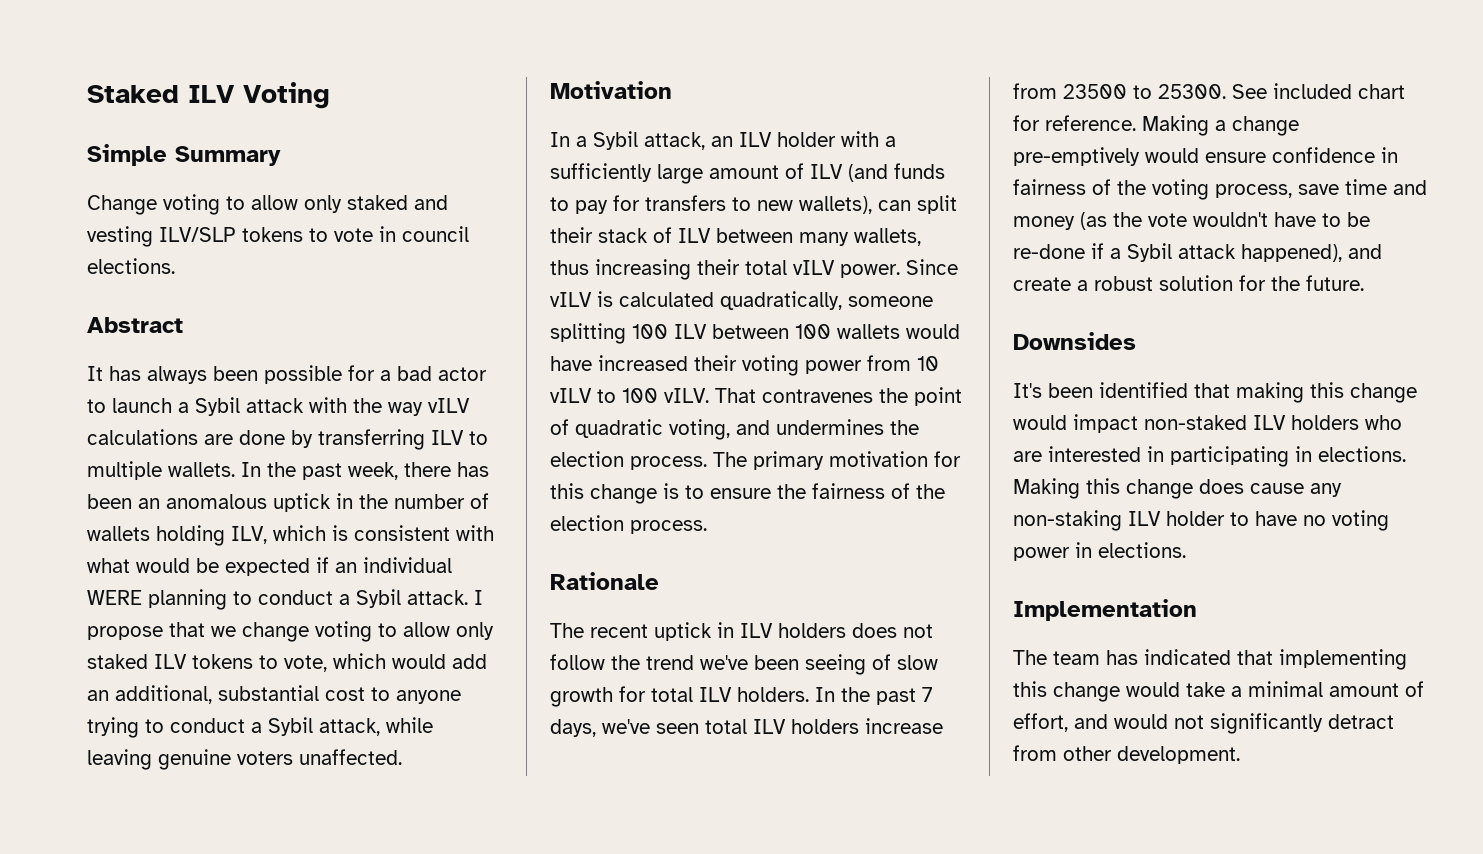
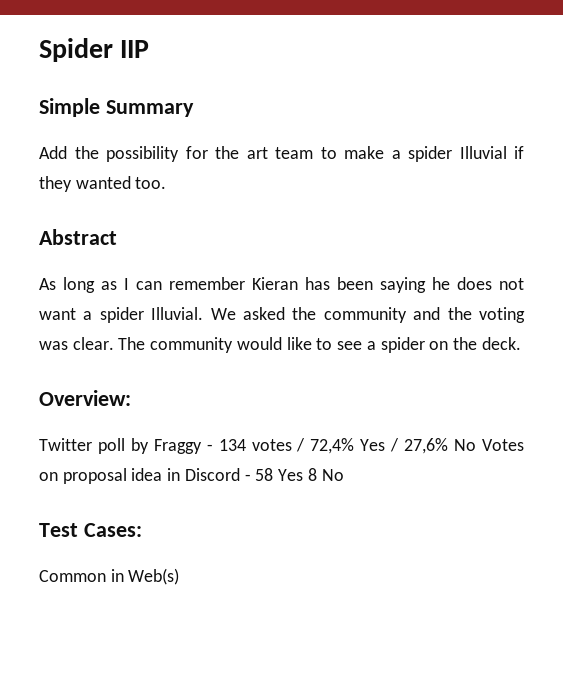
- Staked ILV Voting
+ Spider IIP
- Change voting to allow only staked and vesting ILV/SLP tokens to vote in council elections.
+ Add the possibility for the art team to make a spider Illuvial if they wanted too.
  Abstract
- It has always been possible for a bad actor to launch a Sybil attack with the way vILV calculations are done by transferring ILV to multiple wallets. In the past week, there has been an anomalous uptick in the number of wallets holding ILV, which is consistent with what would be expected if an individual WERE planning to conduct a Sybil attack. I propose that we change voting to allow only staked ILV tokens to vote, which would add an additional, substantial cost to anyone trying to conduct a Sybil attack, while leaving genuine voters unaffected.
- Motivation
- In a Sybil attack, an ILV holder with a sufficiently large amount of ILV (and funds to pay for transfers to new wallets), can split their stack of ILV between many wallets, thus increasing their total vILV power. Since vILV is calculated quadratically, someone splitting 100 ILV between 100 wallets would have increased their voting power from 10 vILV to 100 vILV. That contravenes the point of quadratic voting, and undermines the election process. The primary motivation for this change is to ensure the fairness of the election process.
- Rationale
- The recent uptick in ILV holders does not follow the trend we've been seeing of slow growth for total ILV holders. In the past 7 days, we've seen total ILV holders increase from 23500 to 25300. See included chart for reference. Making a change pre-emptively would ensure confidence in fairness of the voting process, save time and money (as the vote wouldn't have to be re-done if a Sybil attack happened), and create a robust solution for the future.
- Downsides
- It's been identified that making this change would impact non-staked ILV holders who are interested in participating in elections. Making this change does cause any non-staking ILV holder to have no voting power in elections.
- Implementation
- The team has indicated that implementing this change would take a minimal amount of effort, and would not significantly detract from other development.
+ As long as I can remember Kieran has been saying he does not want a spider Illuvial. We asked the community and the voting was clear. The community would like to see a spider on the deck.
+ Overview:
+ Twitter poll by Fraggy - 134 votes / 72,4% Yes / 27,6% No Votes on proposal idea in Discord - 58 Yes 8 No
+ Test Cases:
+ Common in Web(s)

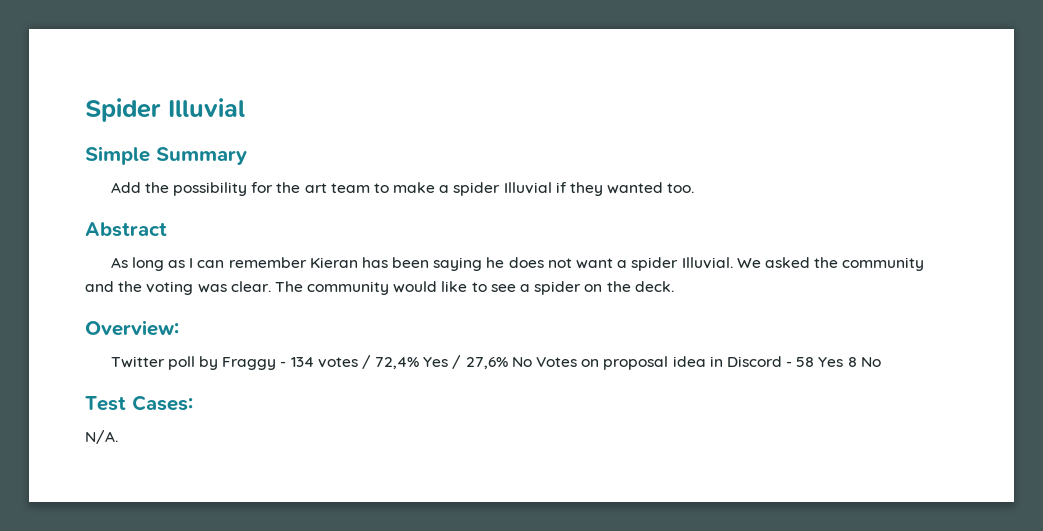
- Spider IIP
+ Spider Illuvial
- Common in Web(s)
+ N/A.

